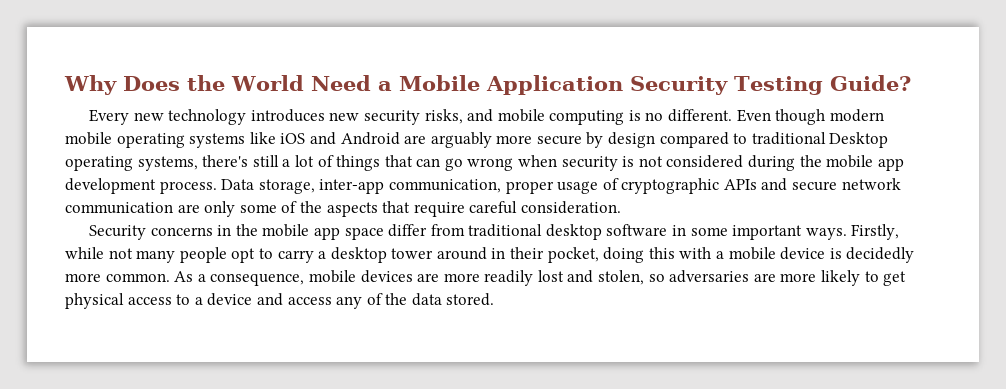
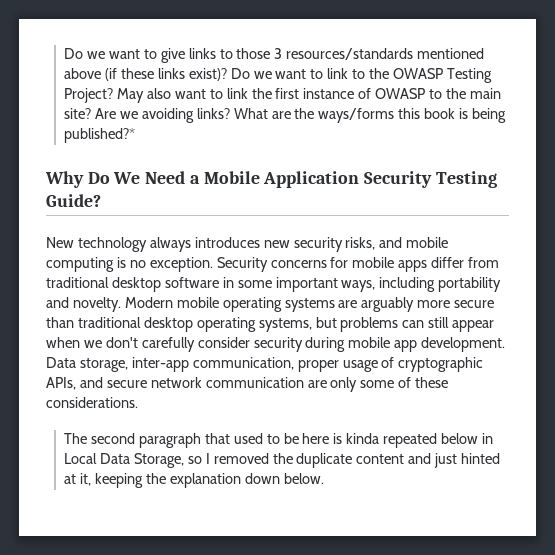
- Why Does the World Need a Mobile Application Security Testing Guide?
+ Do we want to give links to those 3 resources/standards mentioned above (if these links exist)? Do we want to link to the OWASP Testing Project? May also want to link the first instance of OWASP to the main site? Are we avoiding links? What are the ways/forms this book is being published?*
+ Why Do We Need a Mobile Application Security Testing Guide?
- Every new technology introduces new security risks, and mobile computing is no different. Even though modern mobile operating systems like iOS and Android are arguably more secure by design compared to traditional Desktop operating systems, there's still a lot of things that can go wrong when security is not considered during the mobile app development process.
+ New technology always introduces new security risks, and mobile computing is no exception. Security concerns for mobile apps differ from traditional desktop software in some important ways, including portability and novelty. Modern mobile operating systems are arguably more secure than traditional desktop operating systems, but problems can still appear when we don't carefully consider security during mobile app development.
- Data storage, inter-app communication, proper usage of cryptographic APIs and secure network communication are only some of the aspects that require careful consideration.
- Security concerns in the mobile app space differ from traditional desktop software in some important ways. Firstly, while not many people opt to carry a desktop tower around in their pocket, doing this with a mobile device is decidedly more common. As a consequence, mobile devices are more readily lost and stolen, so adversaries are more likely to get physical access to a device and access any of the data stored.
+ Data storage, inter-app communication, proper usage of cryptographic APIs, and secure network communication are only some of these considerations.
+ The second paragraph that used to be here is kinda repeated below in Local Data Storage, so I removed the duplicate content and just hinted at it, keeping the explanation down below.

